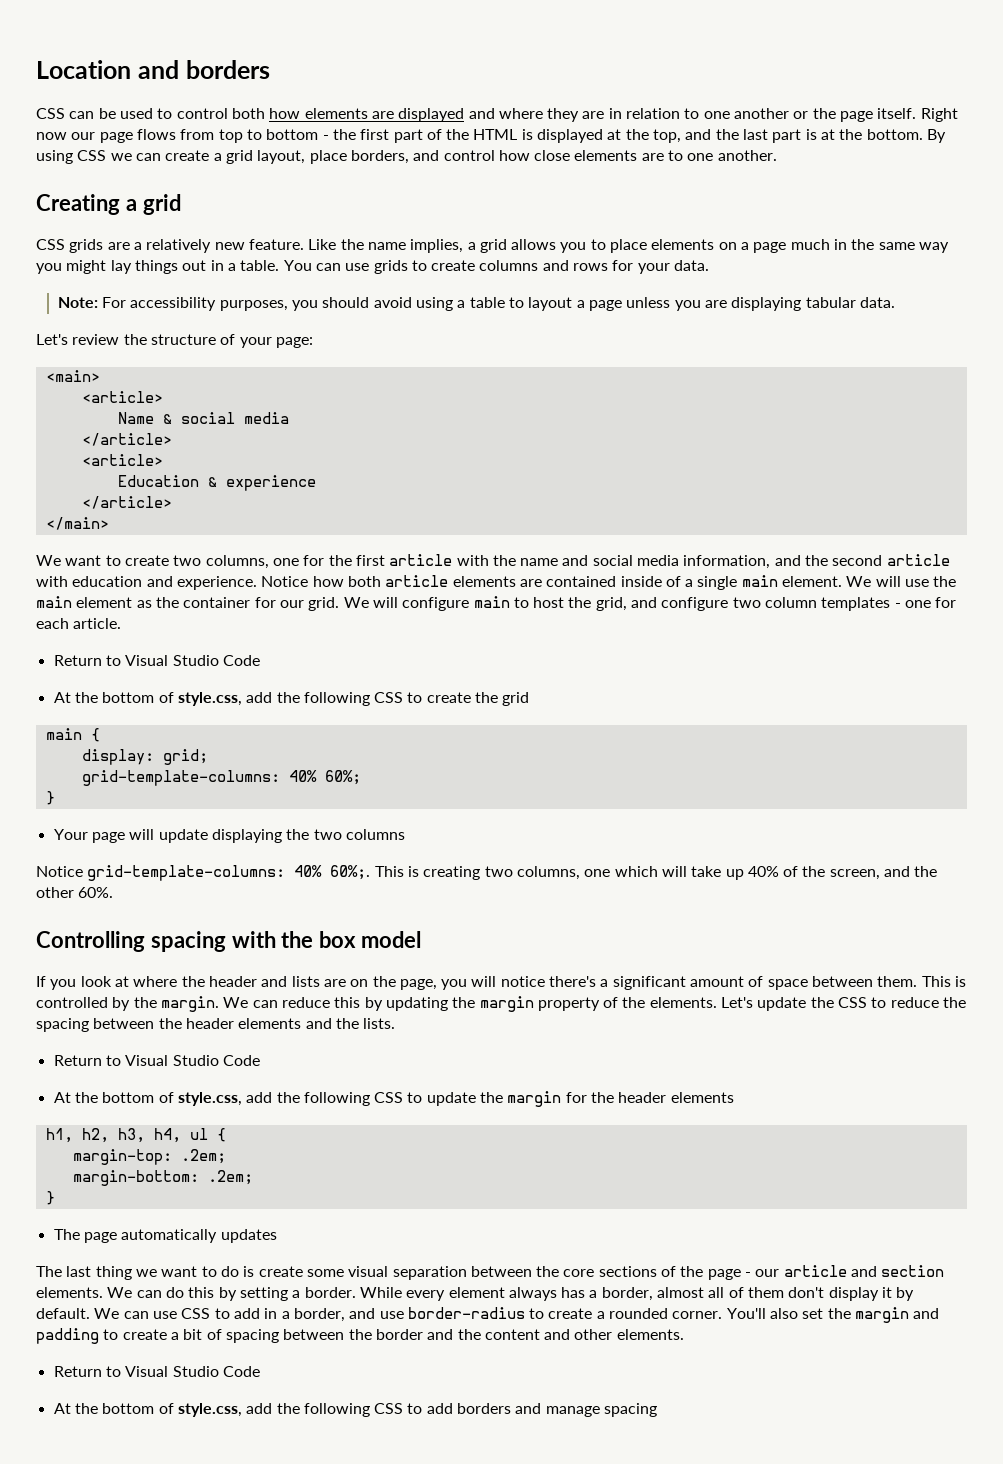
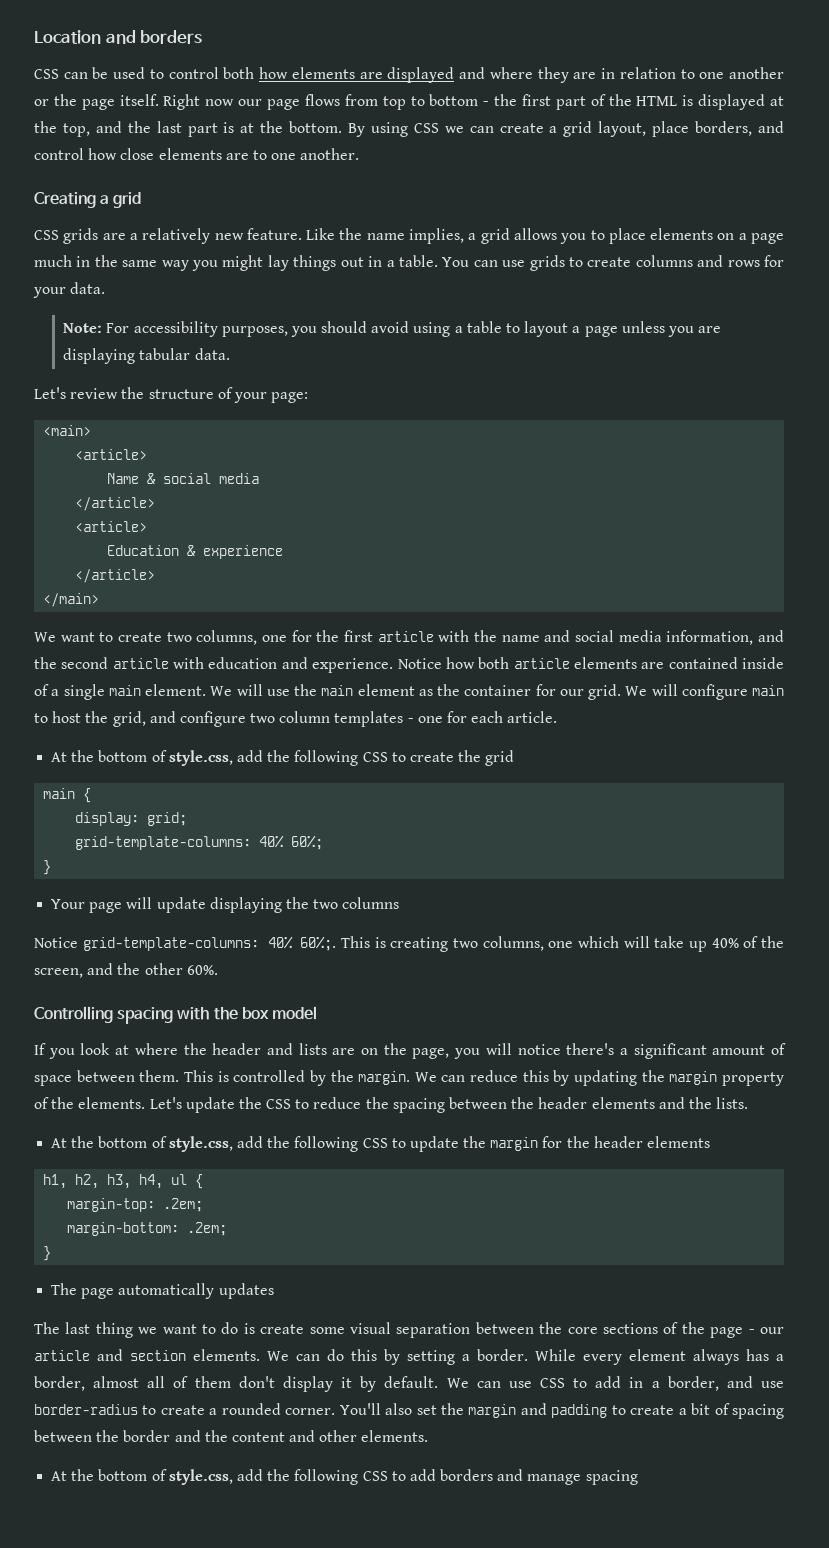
  We will configure main to host the grid, and configure two column templates - one for each article.
- Return to Visual Studio Code
  Let's update the CSS to reduce the spacing between the header elements and the lists.
- Return to Visual Studio Code
  You'll also set the margin and padding to create a bit of spacing between the border and the content and other elements.
- Return to Visual Studio Code

